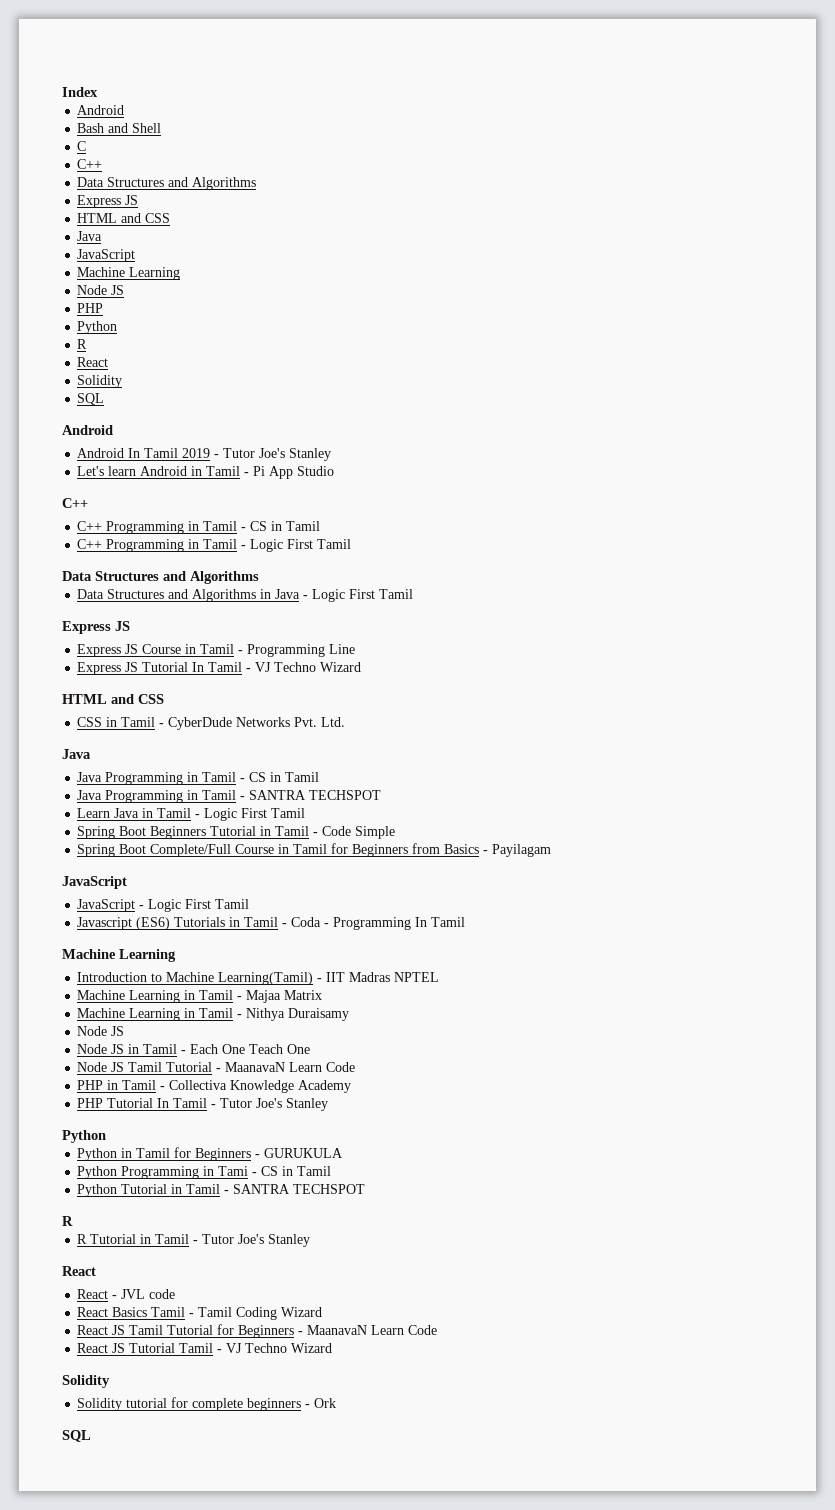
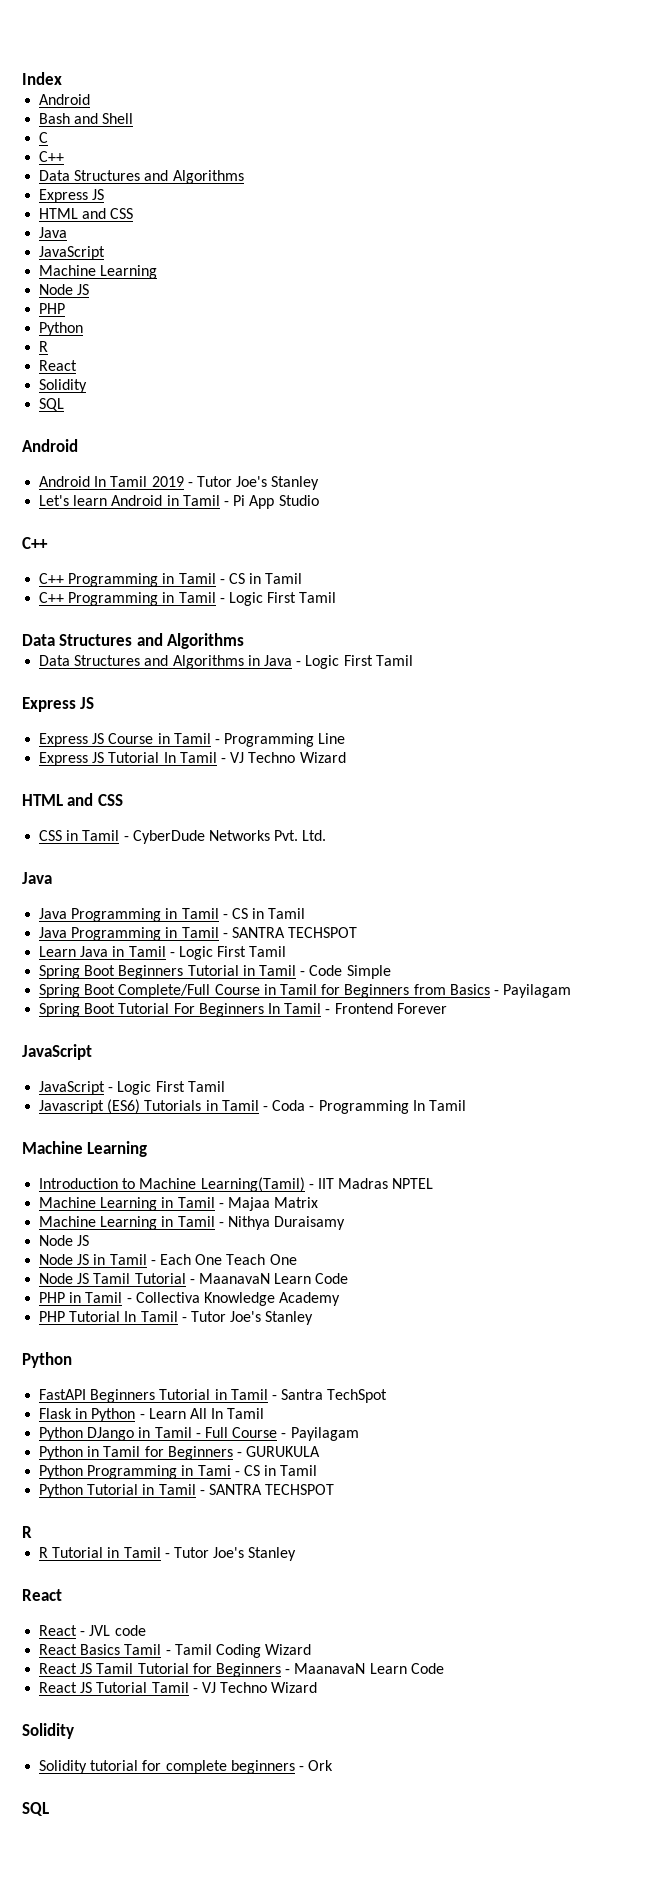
+ Spring Boot Tutorial For Beginners In Tamil - Frontend Forever
+ FastAPI Beginners Tutorial in Tamil - Santra TechSpot
+ Flask in Python - Learn All In Tamil
+ Python DJango in Tamil - Full Course - Payilagam

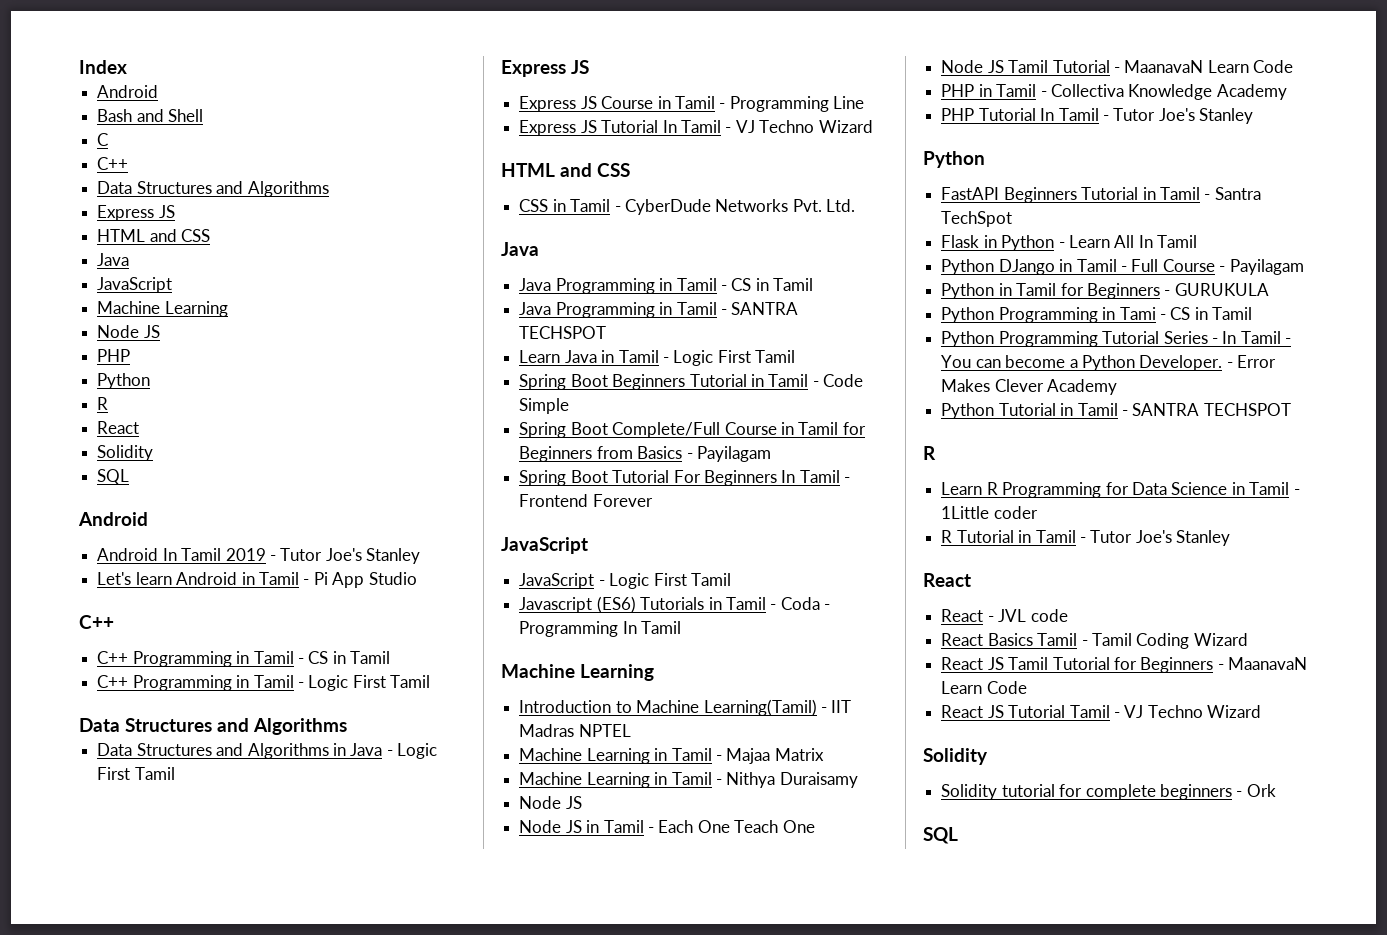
+ Python Programming Tutorial Series - In Tamil - You can become a Python Developer. - Error Makes Clever Academy
+ Learn R Programming for Data Science in Tamil - 1Little coder

